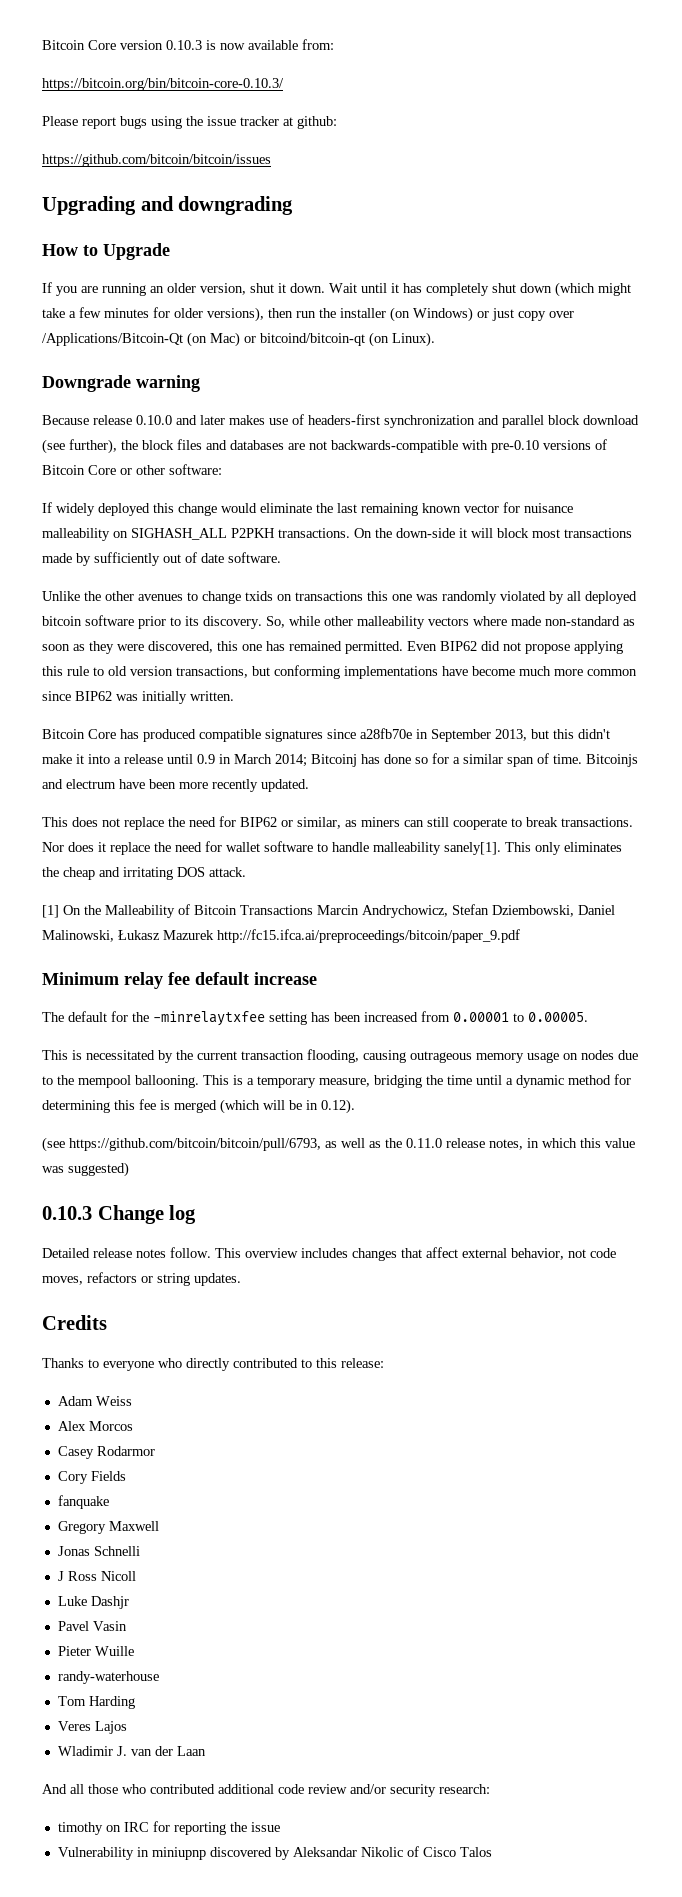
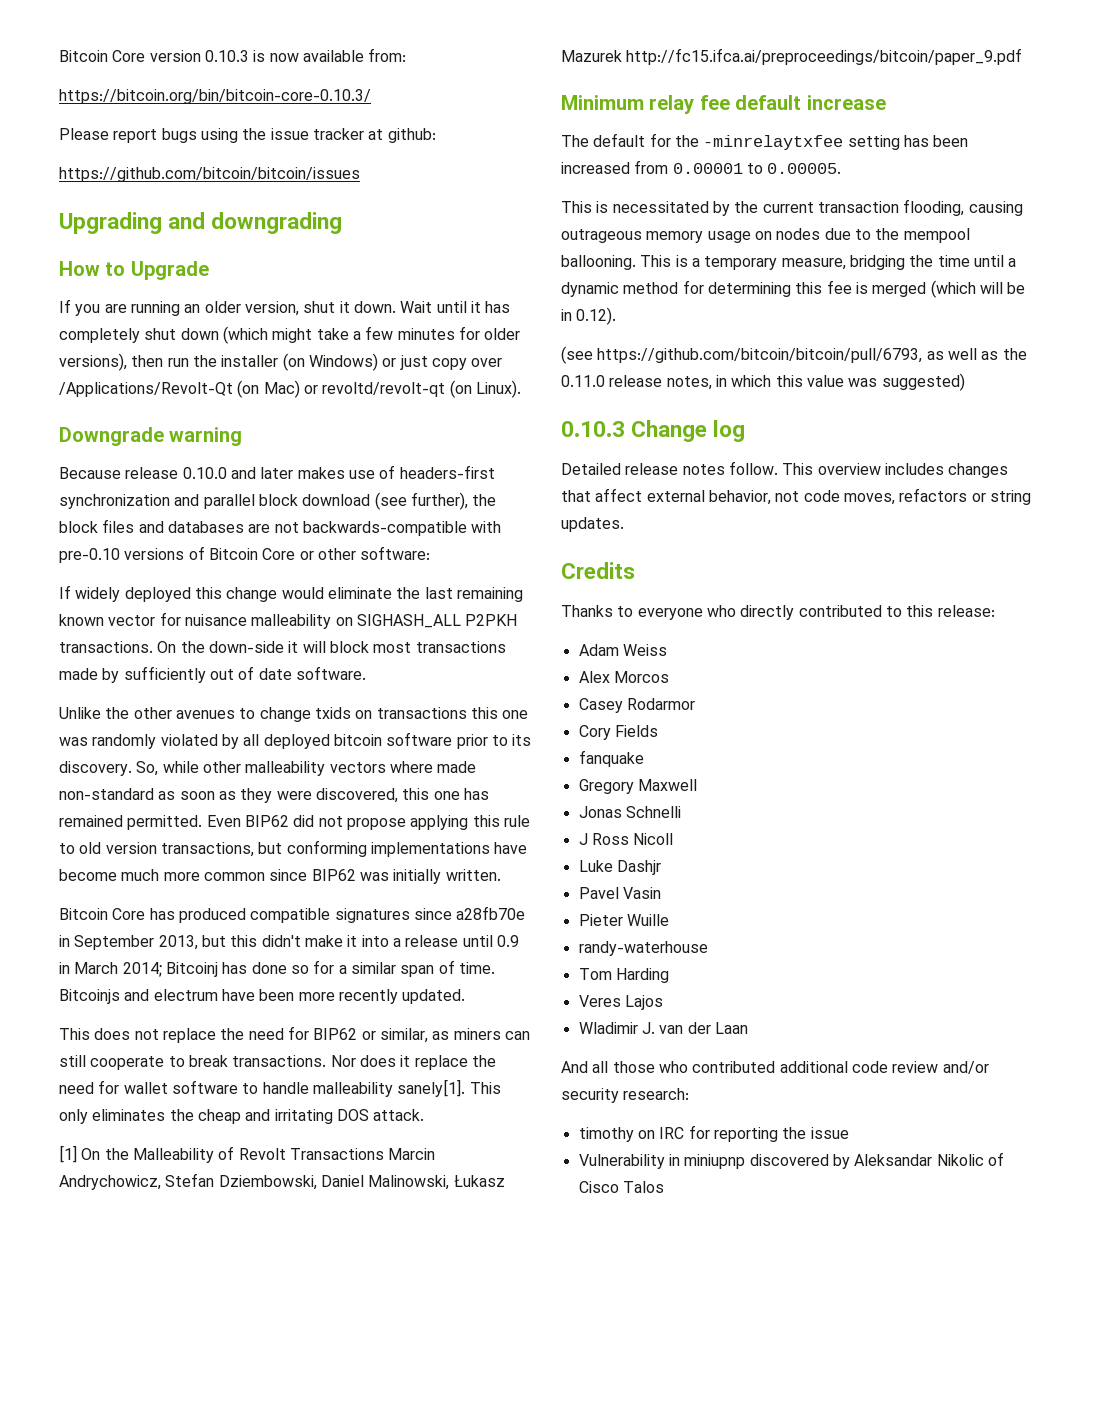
- Wait until it has completely shut down (which might take a few minutes for older versions), then run the installer (on Windows) or just copy over /Applications/Bitcoin-Qt (on Mac) or bitcoind/bitcoin-qt (on Linux).
+ Wait until it has completely shut down (which might take a few minutes for older versions), then run the installer (on Windows) or just copy over /Applications/Revolt-Qt (on Mac) or revoltd/revolt-qt (on Linux).
- [1] On the Malleability of Bitcoin Transactions Marcin Andrychowicz, Stefan Dziembowski, Daniel Malinowski, Łukasz Mazurek http://fc15.ifca.ai/preproceedings/bitcoin/paper_9.pdf
+ [1] On the Malleability of Revolt Transactions Marcin Andrychowicz, Stefan Dziembowski, Daniel Malinowski, Łukasz Mazurek http://fc15.ifca.ai/preproceedings/bitcoin/paper_9.pdf

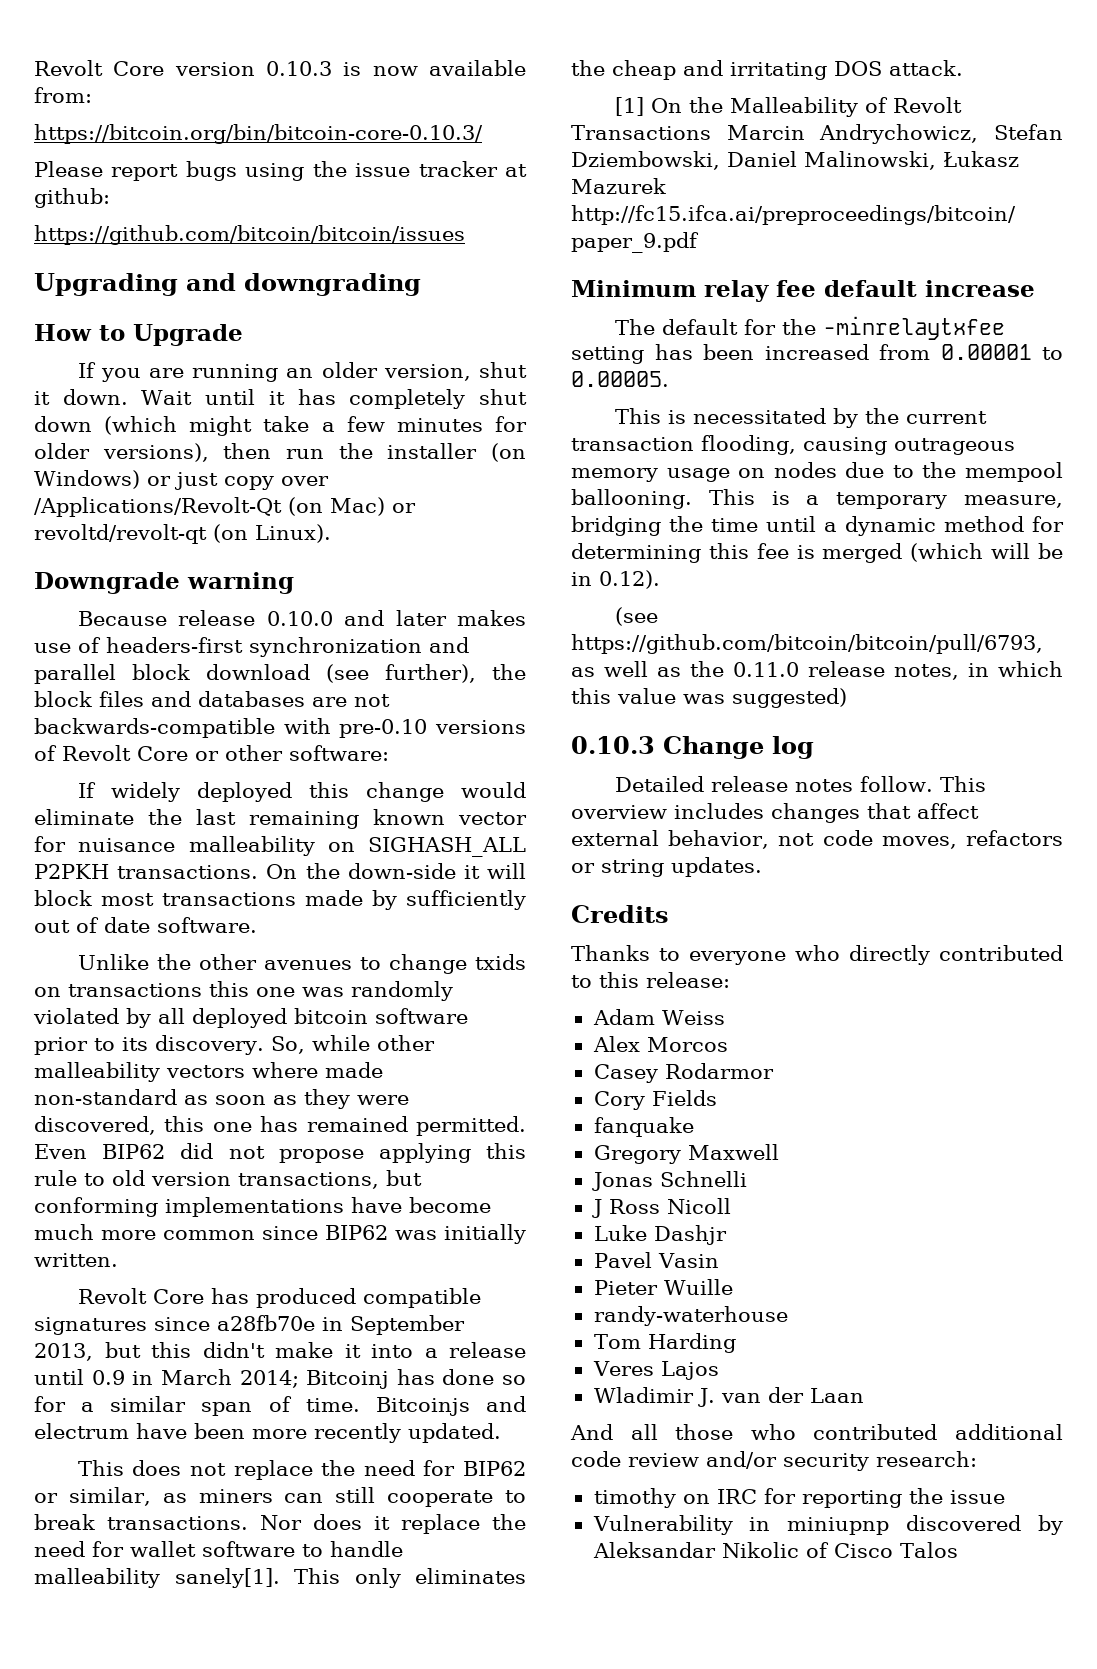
- Bitcoin Core version 0.10.3 is now available from:
+ Revolt Core version 0.10.3 is now available from:
- Because release 0.10.0 and later makes use of headers-first synchronization and parallel block download (see further), the block files and databases are not backwards-compatible with pre-0.10 versions of Bitcoin Core or other software:
+ Because release 0.10.0 and later makes use of headers-first synchronization and parallel block download (see further), the block files and databases are not backwards-compatible with pre-0.10 versions of Revolt Core or other software:
- Bitcoin Core has produced compatible signatures since a28fb70e in September 2013, but this didn't make it into a release until 0.9 in March 2014; Bitcoinj has done so for a similar span of time.
+ Revolt Core has produced compatible signatures since a28fb70e in September 2013, but this didn't make it into a release until 0.9 in March 2014; Bitcoinj has done so for a similar span of time.

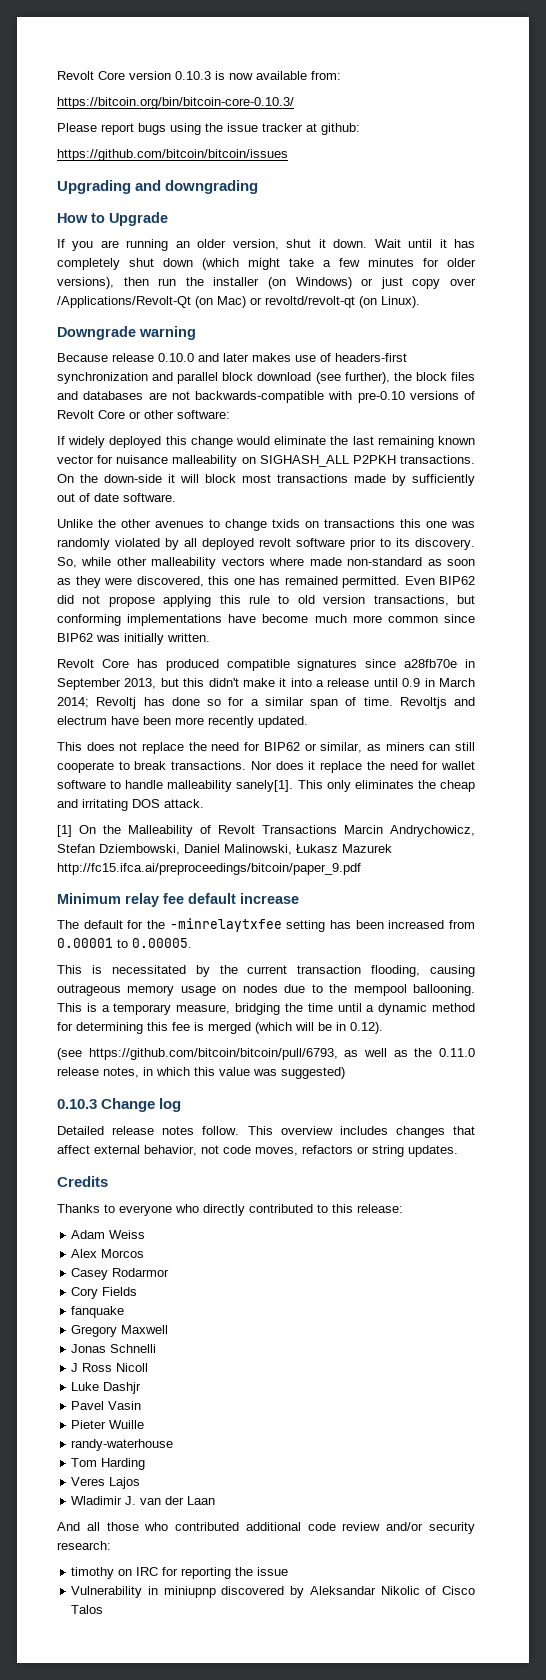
- Unlike the other avenues to change txids on transactions this one was randomly violated by all deployed bitcoin software prior to its discovery.
+ Unlike the other avenues to change txids on transactions this one was randomly violated by all deployed revolt software prior to its discovery.
- Revolt Core has produced compatible signatures since a28fb70e in September 2013, but this didn't make it into a release until 0.9 in March 2014; Bitcoinj has done so for a similar span of time.
+ Revolt Core has produced compatible signatures since a28fb70e in September 2013, but this didn't make it into a release until 0.9 in March 2014; Revoltj has done so for a similar span of time.
- Bitcoinjs and electrum have been more recently updated.
+ Revoltjs and electrum have been more recently updated.

